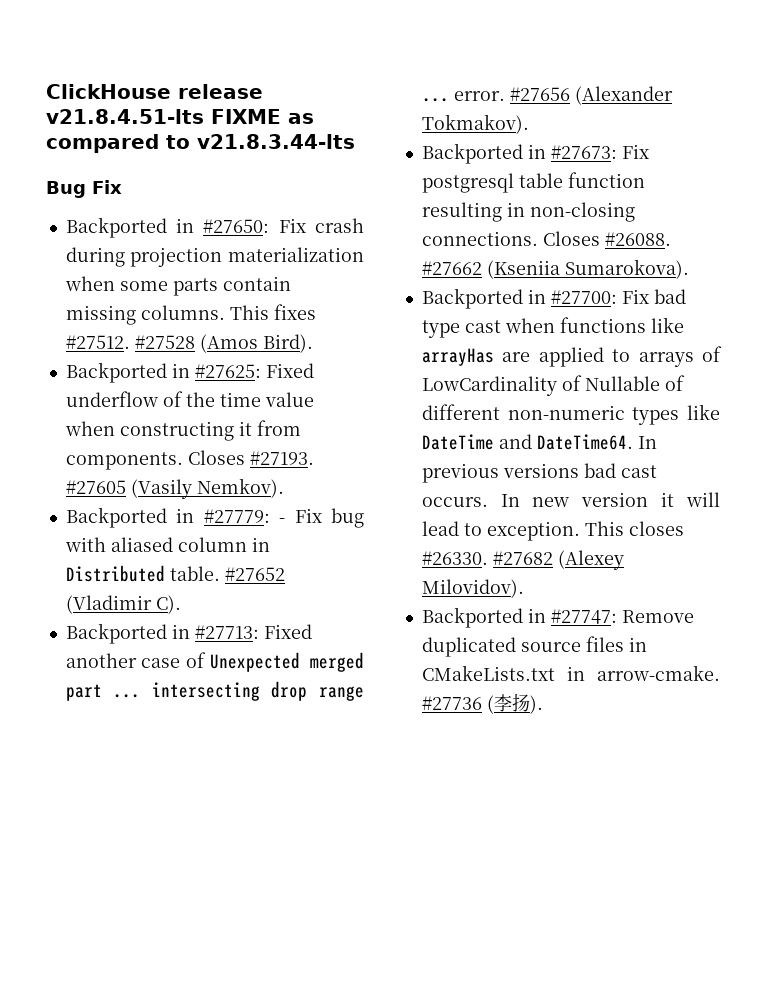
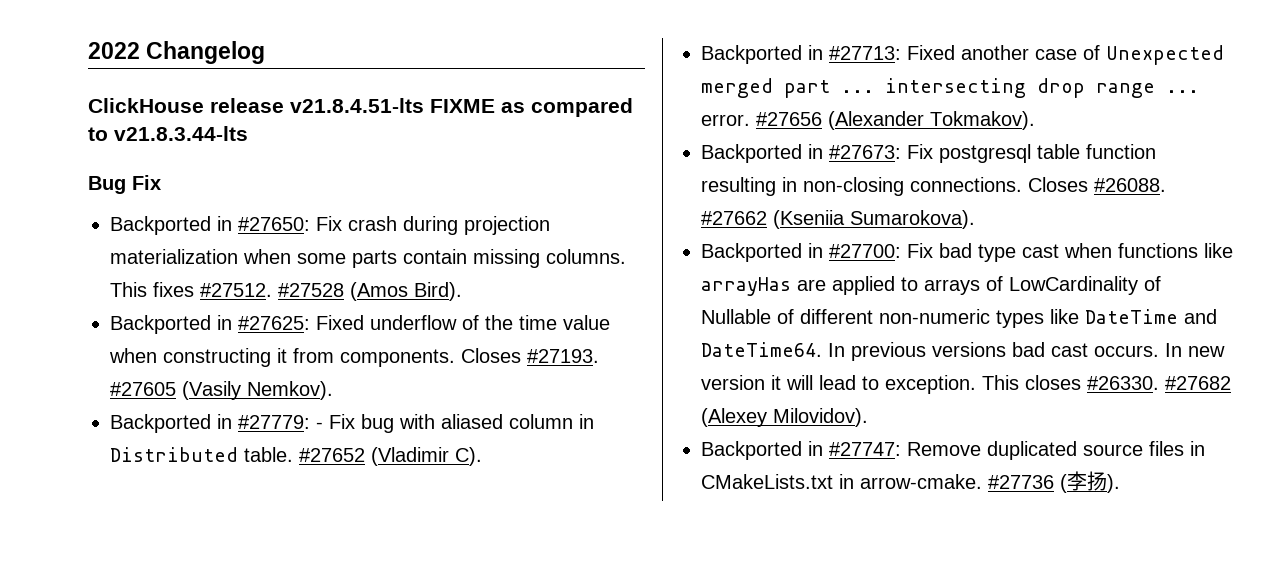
+ 2022 Changelog

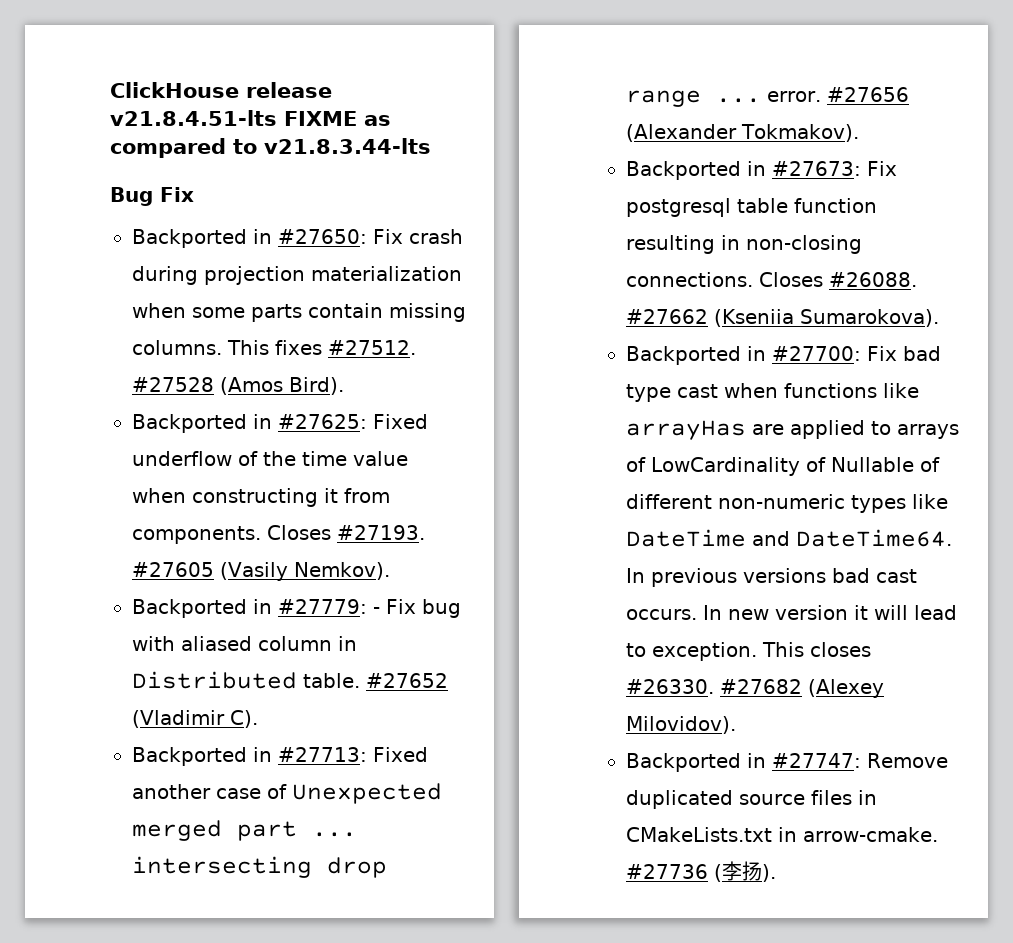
- 2022 Changelog

